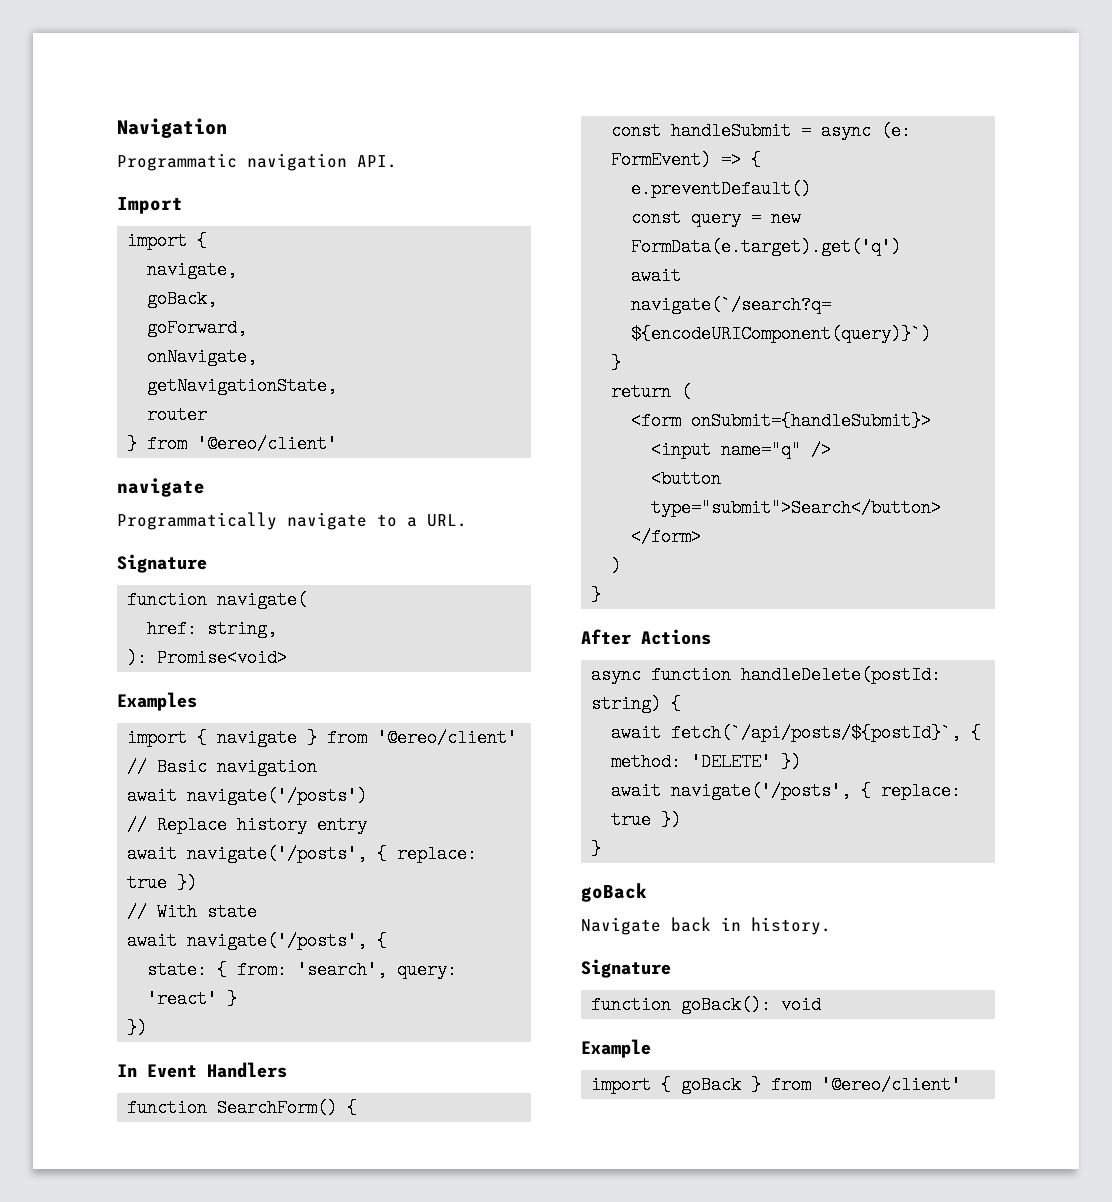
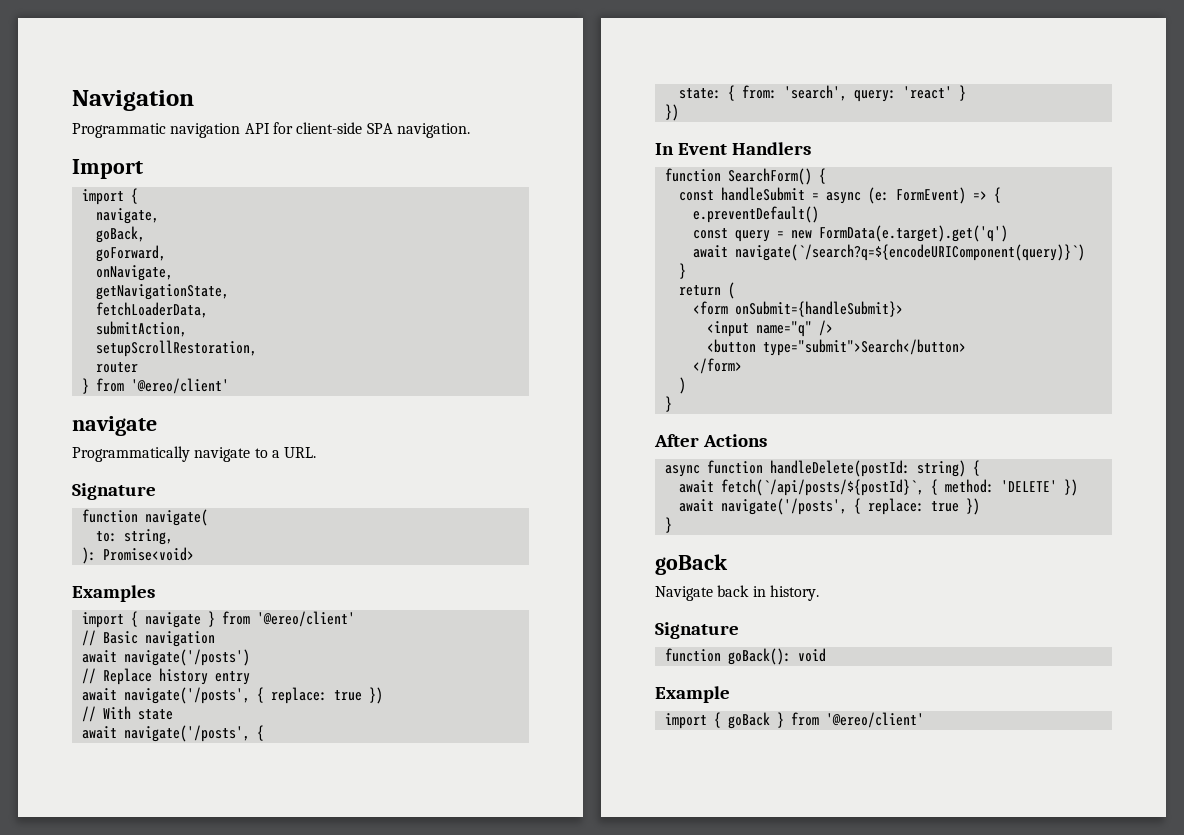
- Programmatic navigation API.
+ Programmatic navigation API for client-side SPA navigation.
+ fetchLoaderData,
+ submitAction,
+ setupScrollRestoration,
- href: string,
+ to: string,

